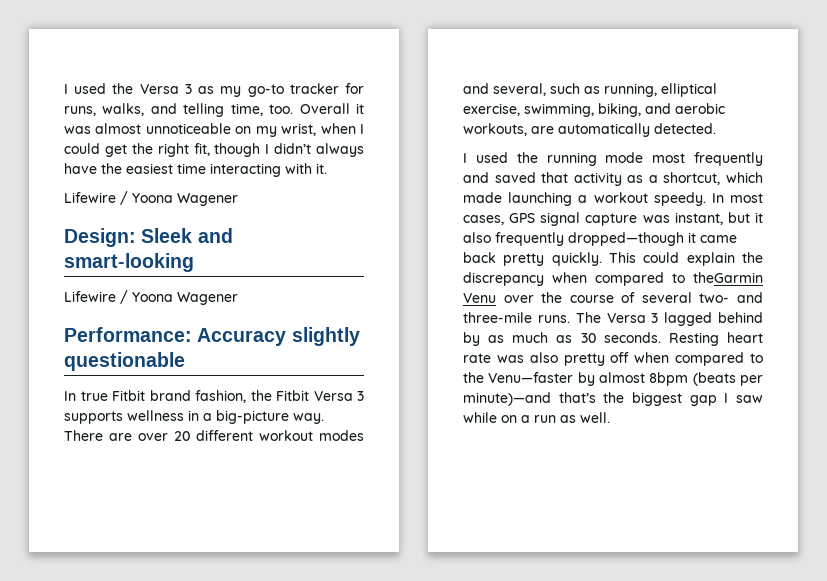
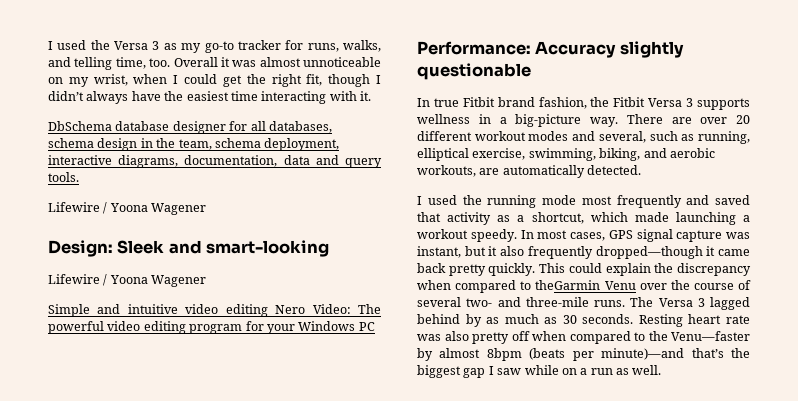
+ DbSchema database designer for all databases, schema design in the team, schema deployment, interactive diagrams, documentation, data and query tools.
+ Simple and intuitive video editing Nero Video: The powerful video editing program for your Windows PC

